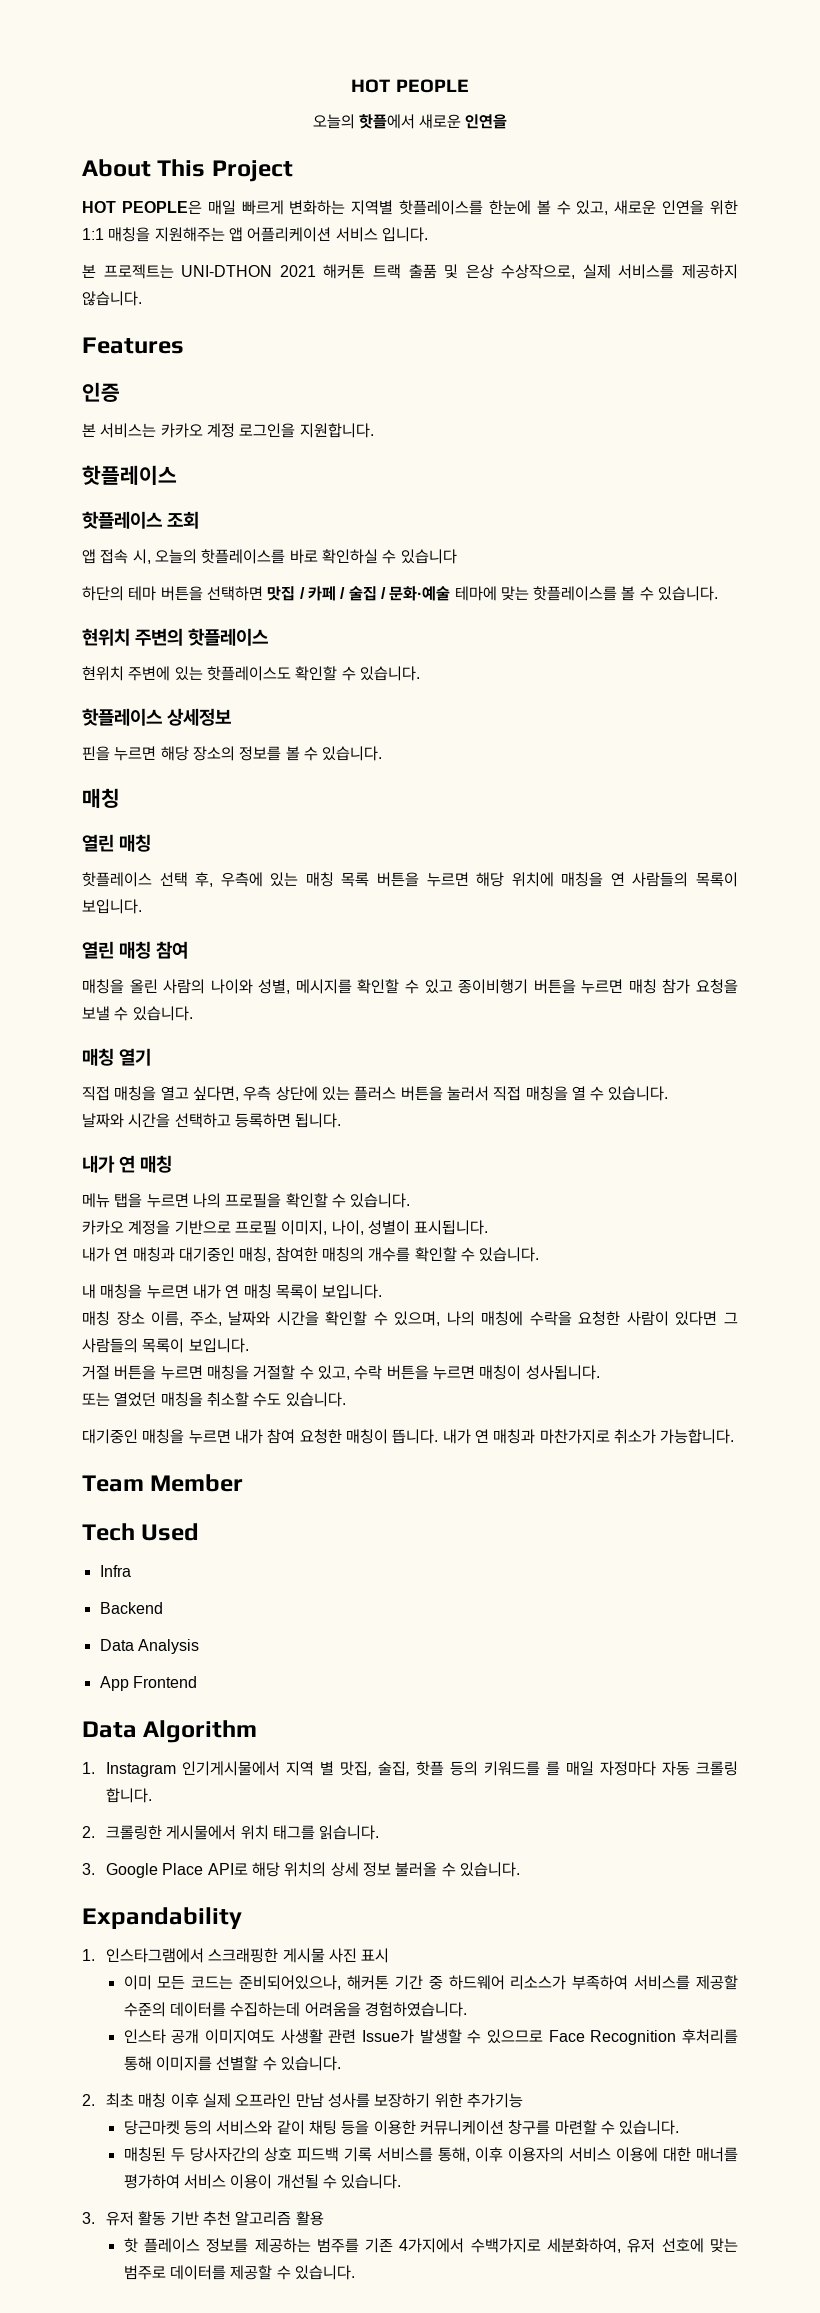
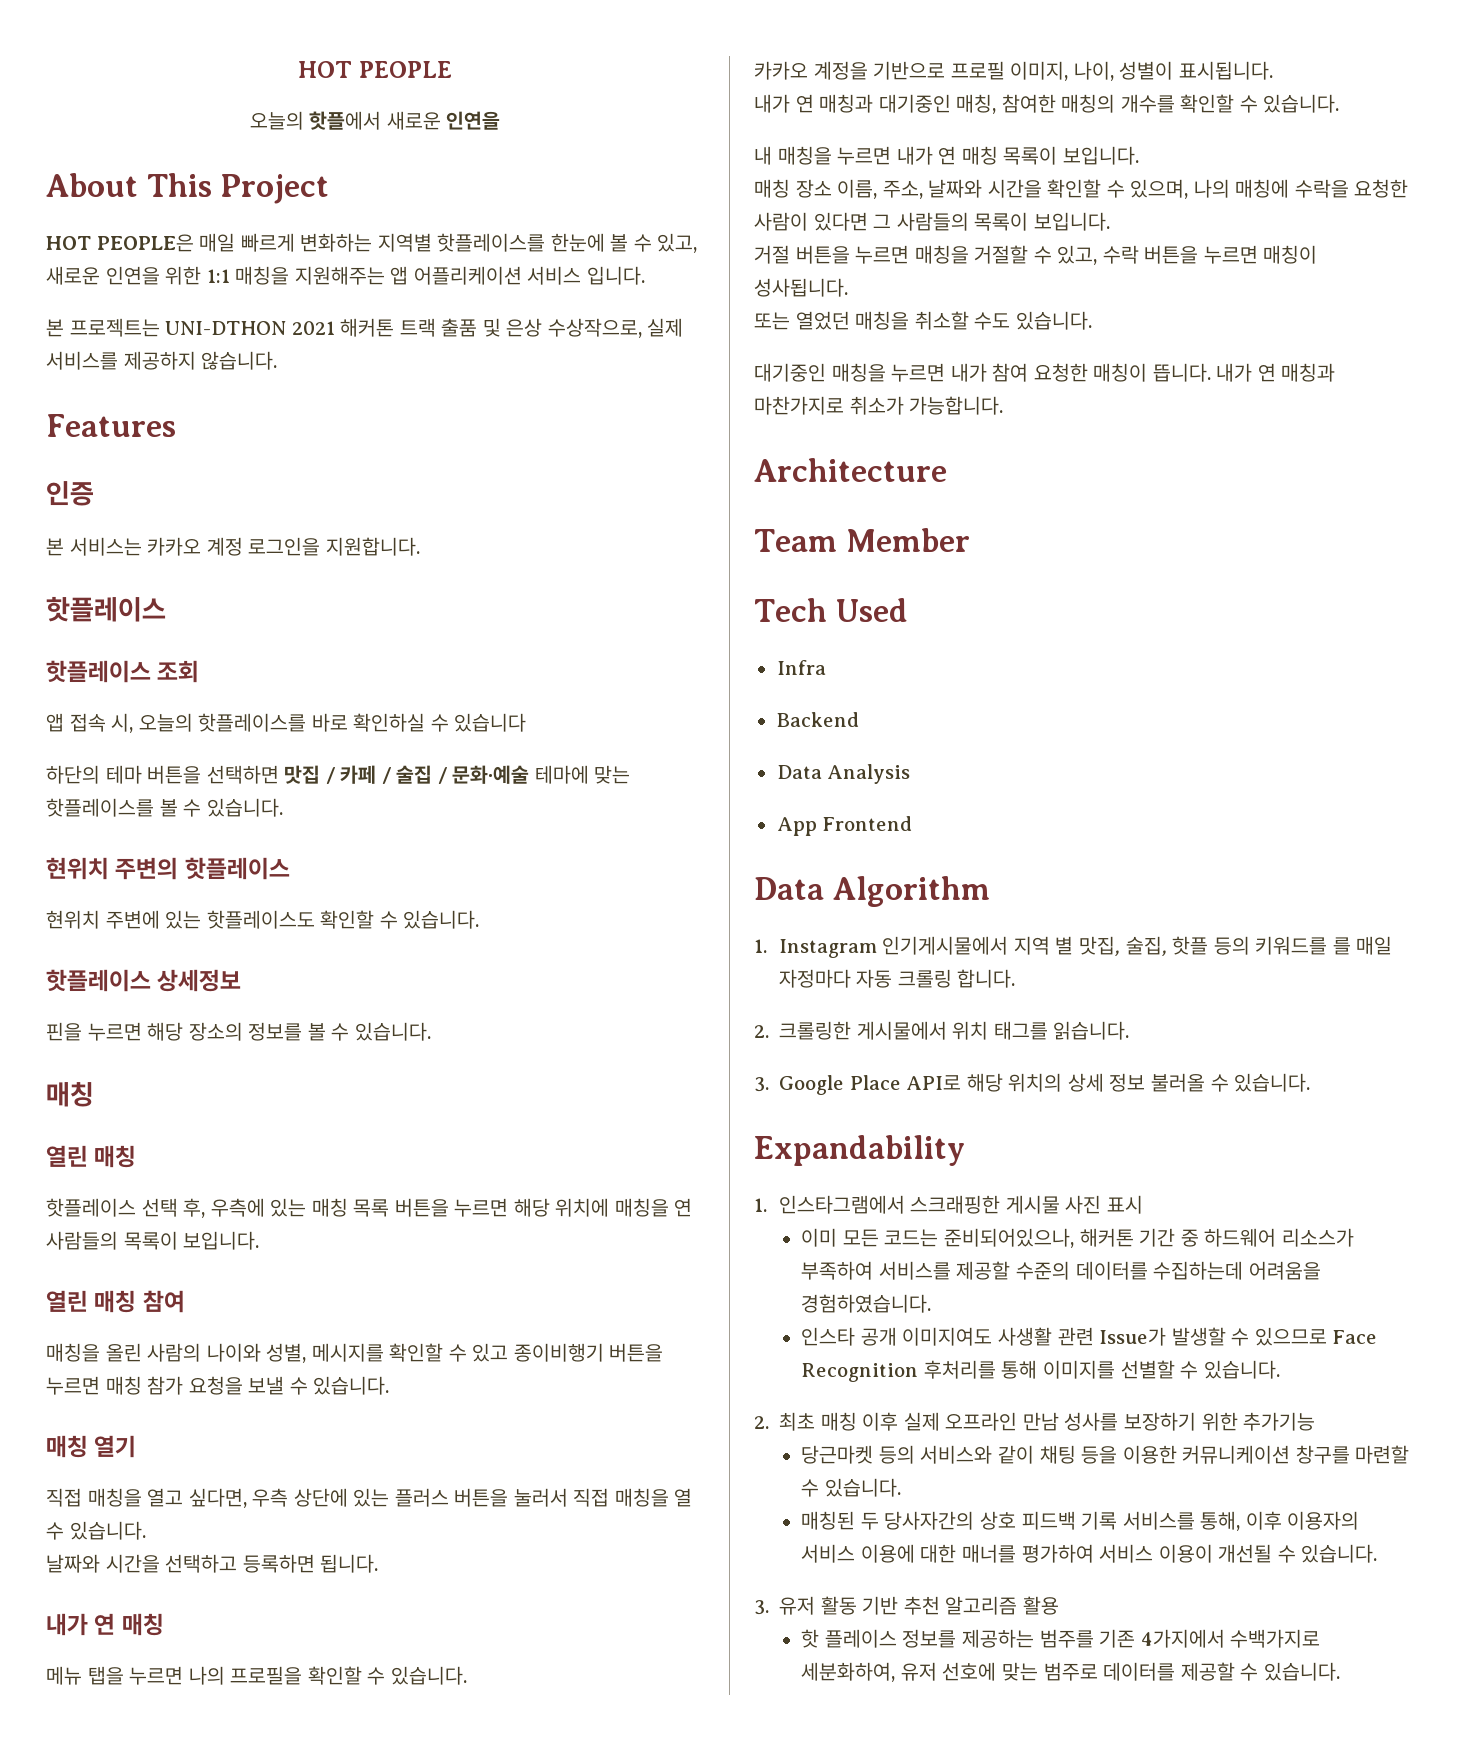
+ Architecture

